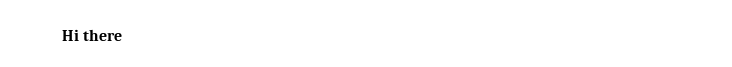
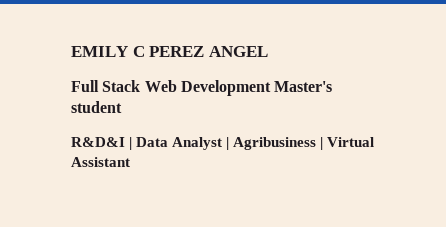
- Hi there
+ EMILY C PEREZ ANGEL
+ Full Stack Web Development Master's student
+ R&D&I | Data Analyst | Agribusiness | Virtual Assistant

